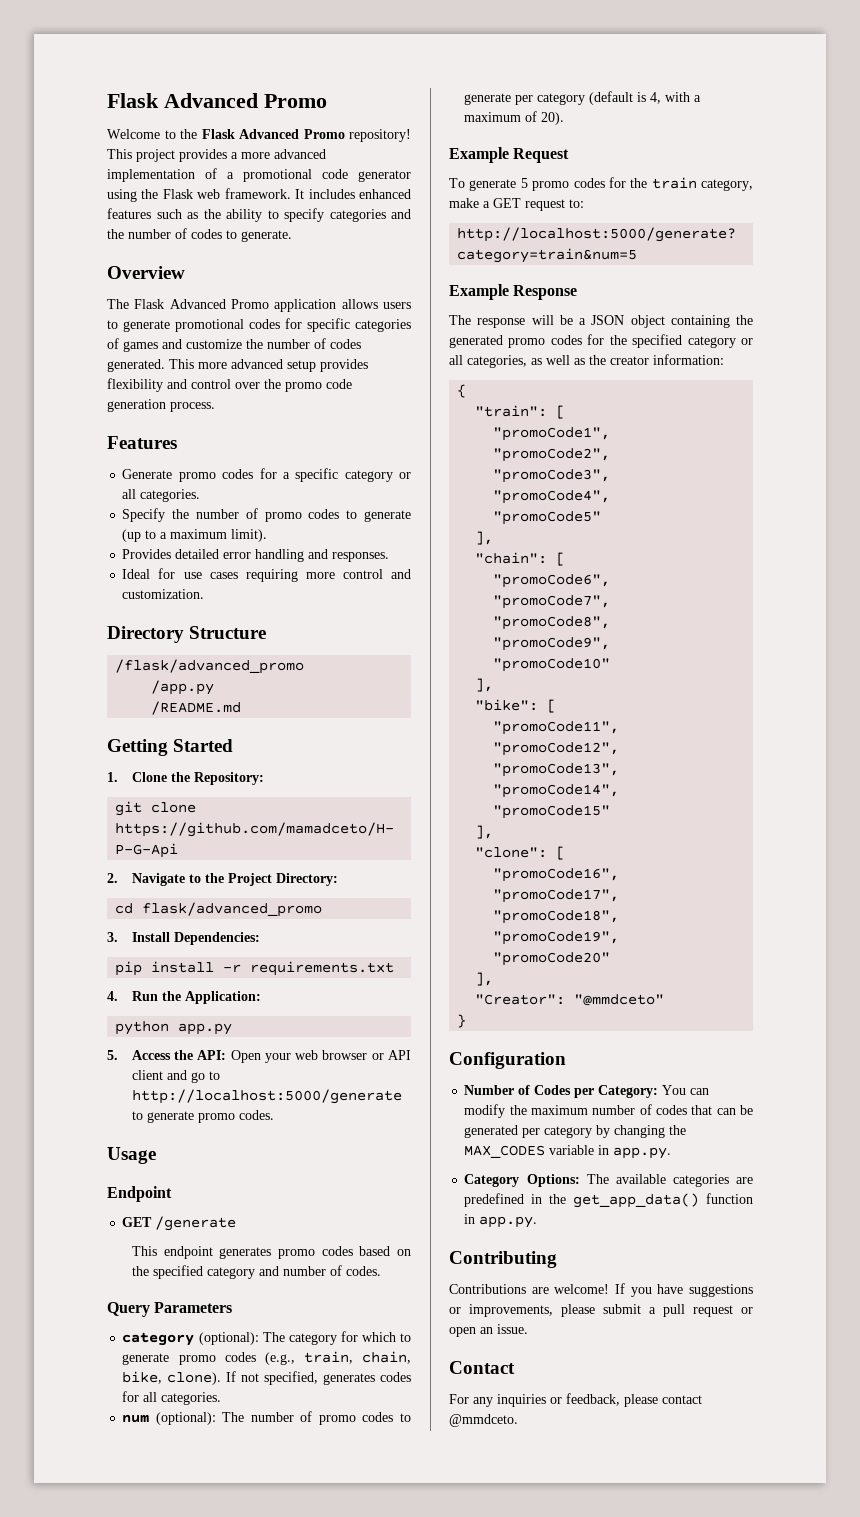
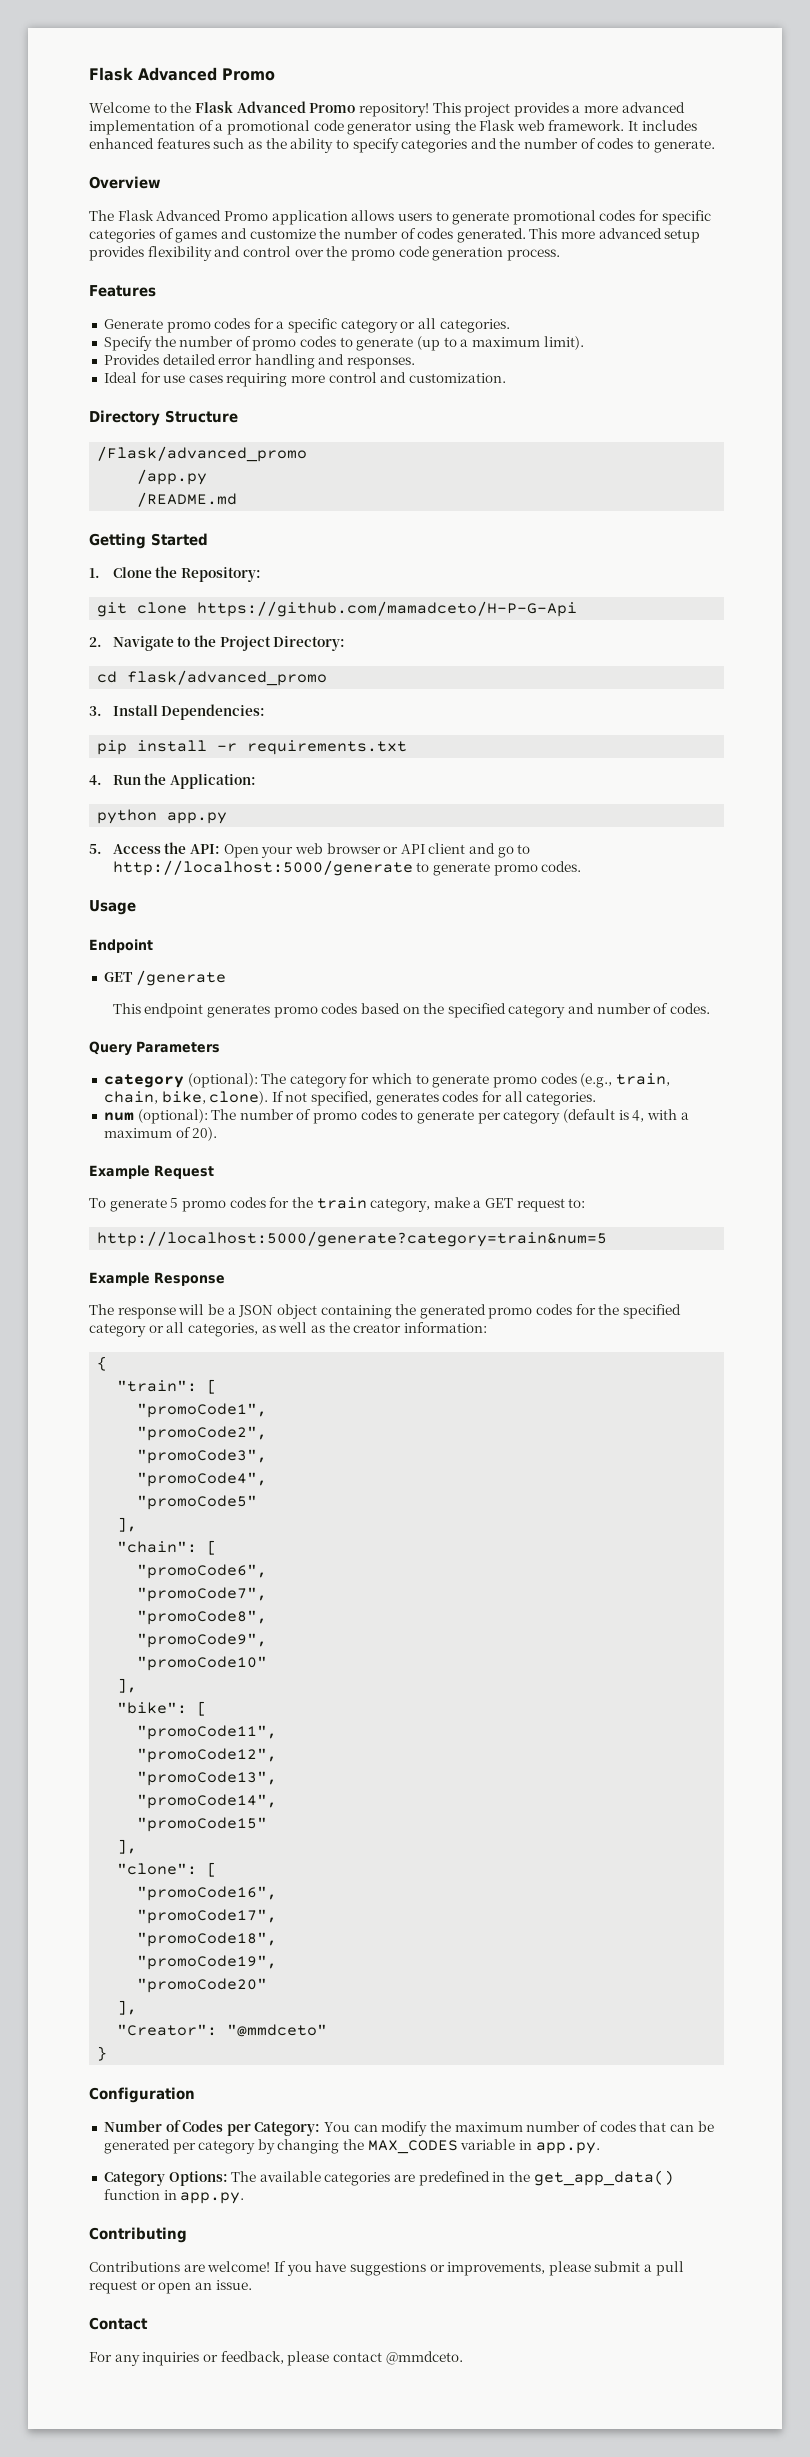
- /flask/advanced_promo
+ /Flask/advanced_promo

